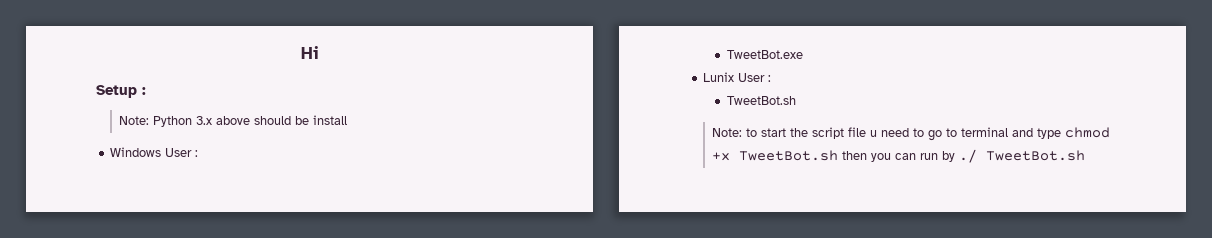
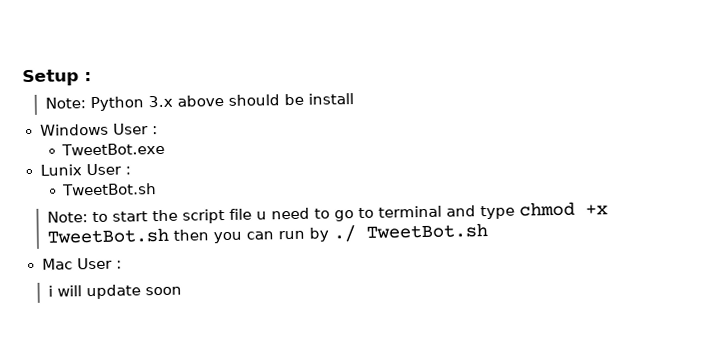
- Hi
+ Mac User :
+ i will update soon

